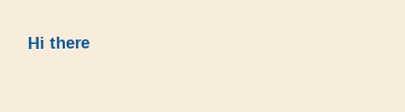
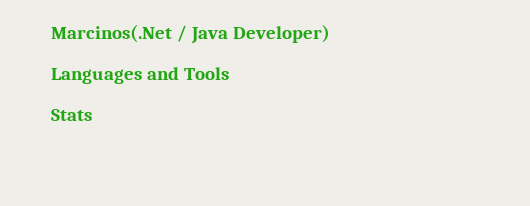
- Hi there
+ Marcinos(.Net / Java Developer)
+ Languages and Tools
+ Stats

